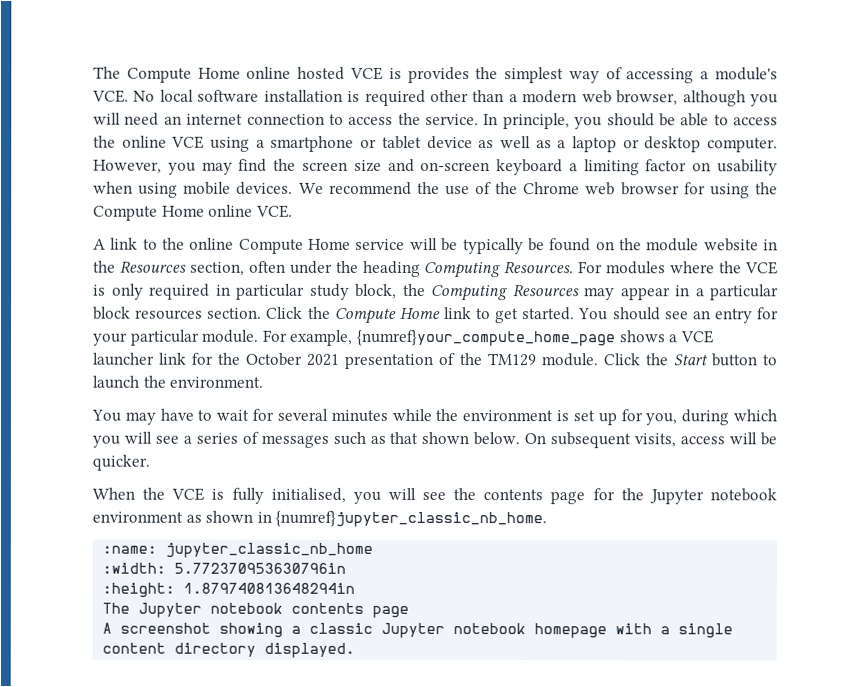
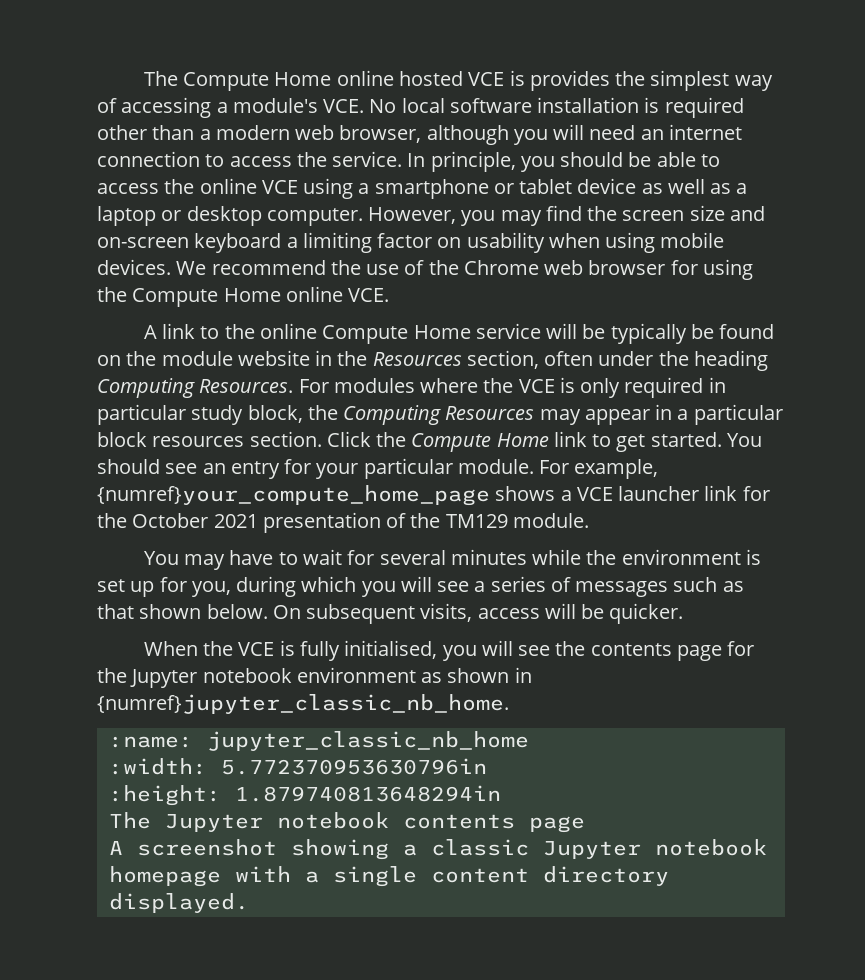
- Click the Start button to launch the environment.

